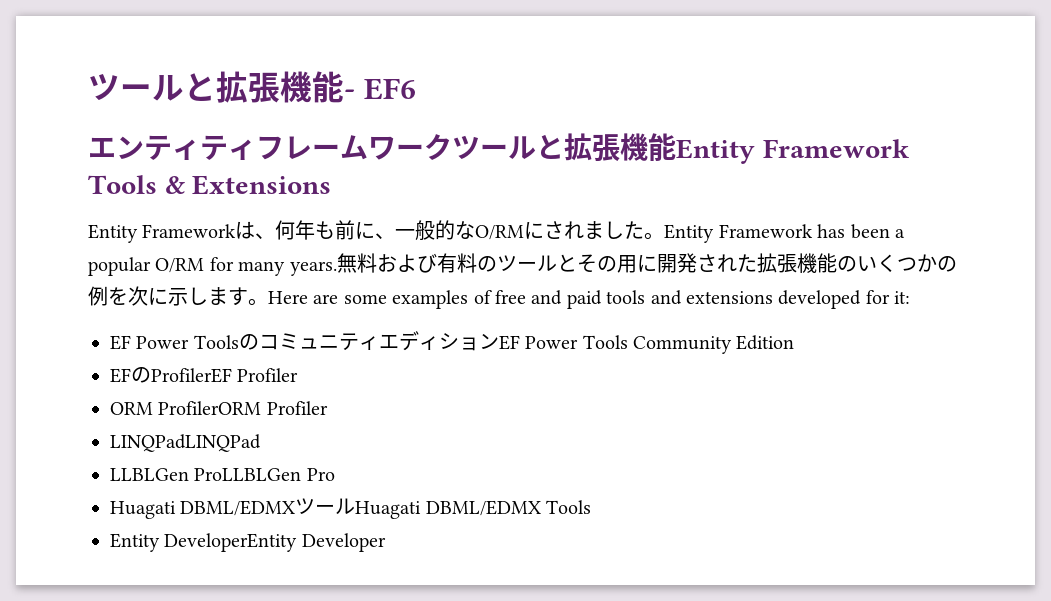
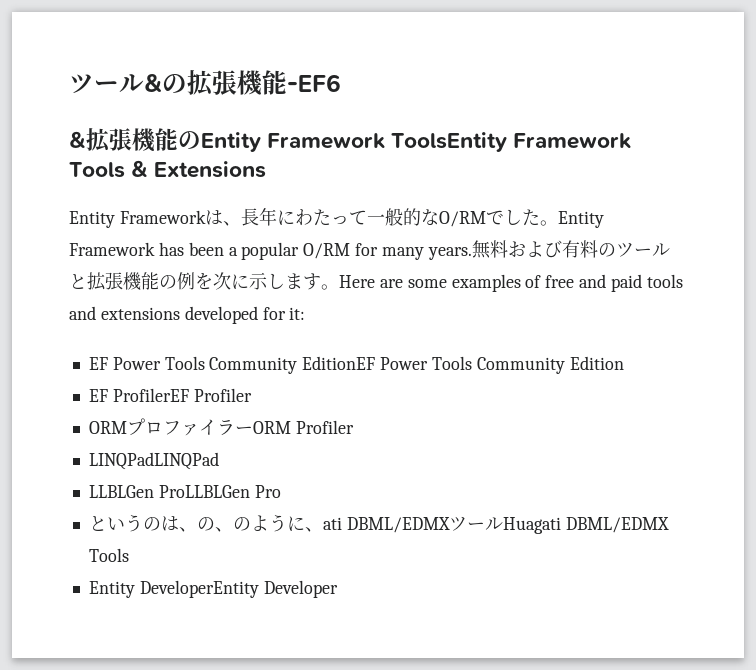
- ツールと拡張機能- EF6
- エンティティフレームワークツールと拡張機能Entity Framework Tools & Extensions
+ ツール&の拡張機能-EF6
+ &拡張機能のEntity Framework ToolsEntity Framework Tools & Extensions
- Entity Frameworkは、何年も前に、一般的なO/RMにされました。
+ Entity Frameworkは、長年にわたって一般的なO/RMでした。
- 無料および有料のツールとその用に開発された拡張機能のいくつかの例を次に示します。
+ 無料および有料のツールと拡張機能の例を次に示します。
- EF Power ToolsのコミュニティエディションEF Power Tools Community Edition
+ EF Power Tools Community EditionEF Power Tools Community Edition
- EFのProfilerEF Profiler
+ EF ProfilerEF Profiler
- ORM ProfilerORM Profiler
+ ORMプロファイラーORM Profiler
- Huagati DBML/EDMXツールHuagati DBML/EDMX Tools
+ というのは、の、のように、ati DBML/EDMXツールHuagati DBML/EDMX Tools

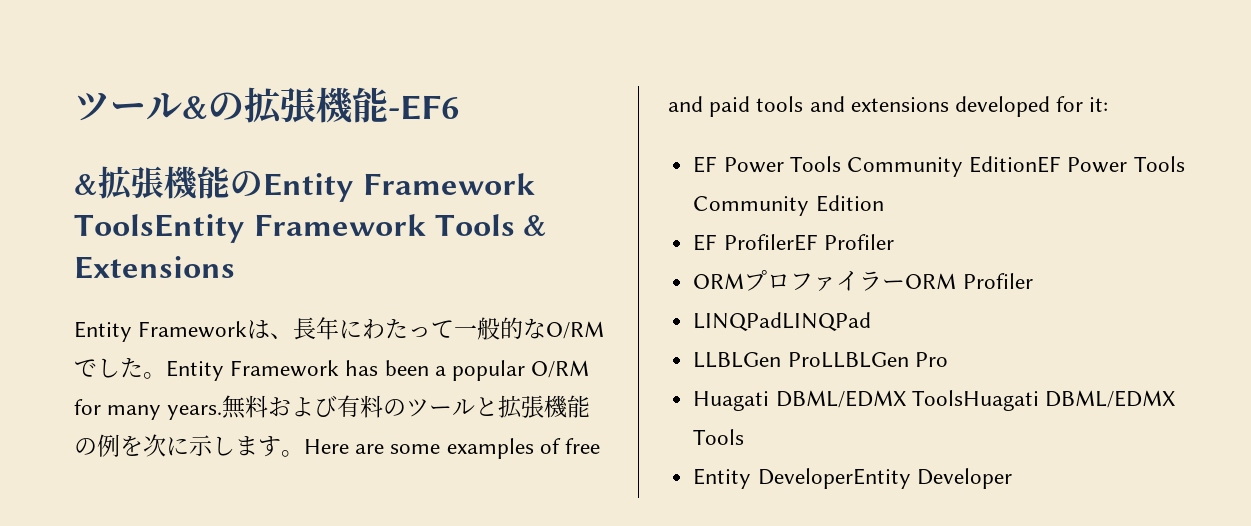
- というのは、の、のように、ati DBML/EDMXツールHuagati DBML/EDMX Tools
+ Huagati DBML/EDMX ToolsHuagati DBML/EDMX Tools

